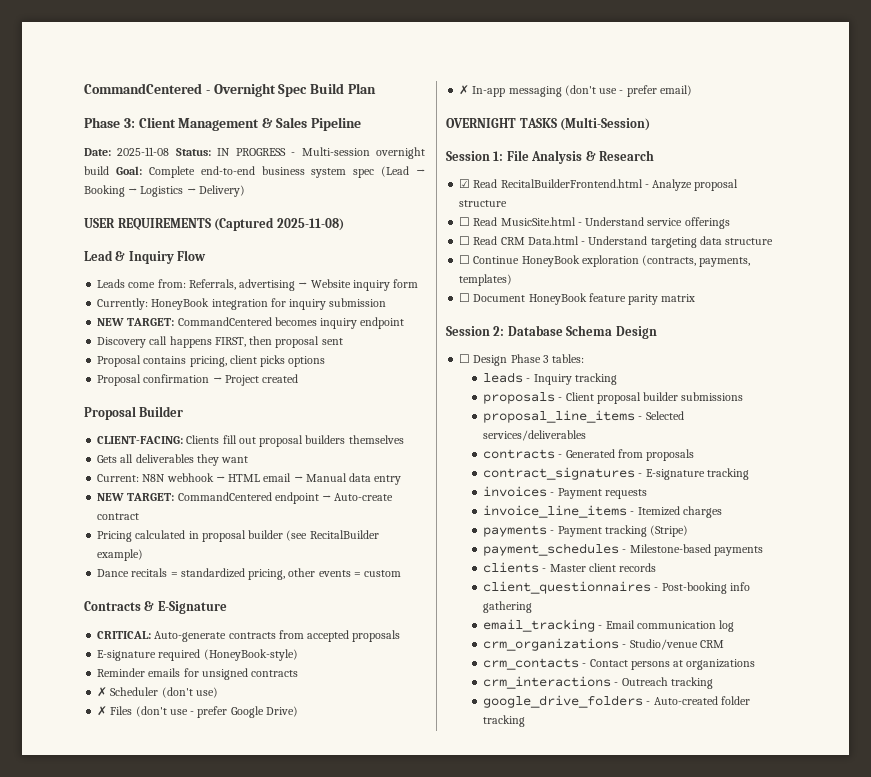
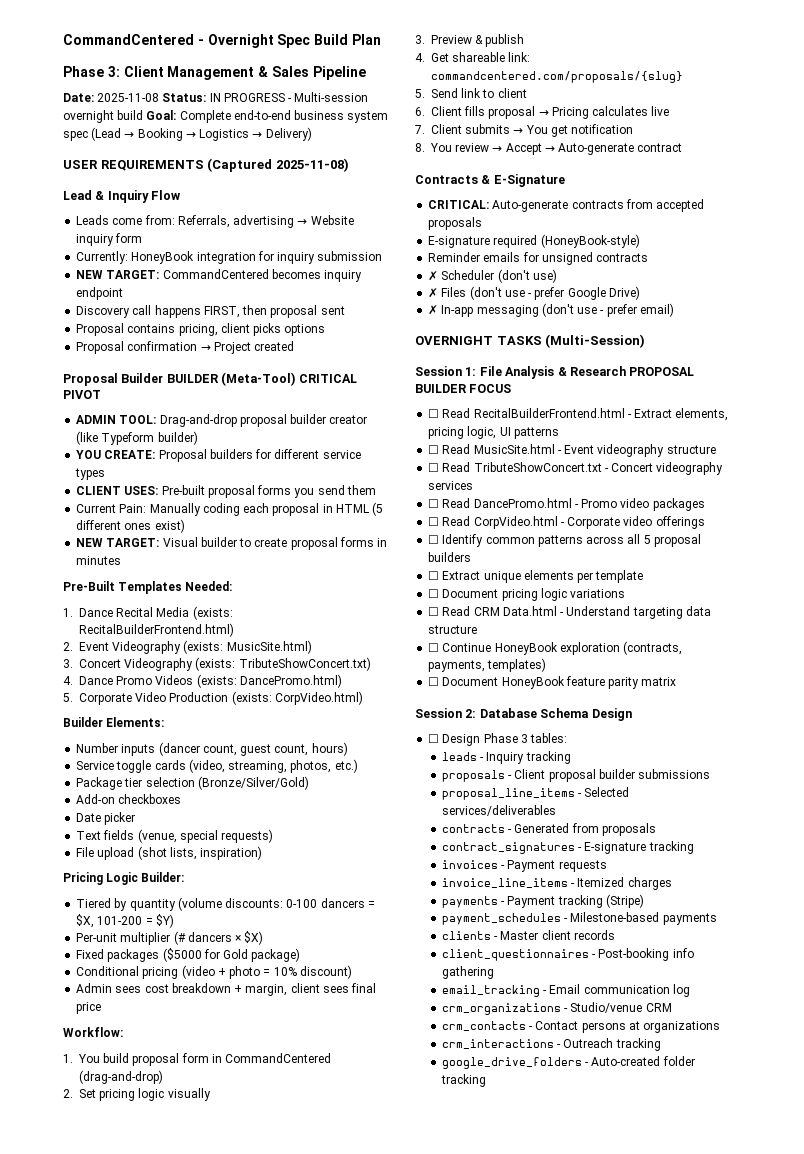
- Proposal Builder
- CLIENT-FACING: Clients fill out proposal builders themselves
- Gets all deliverables they want
- Current: N8N webhook → HTML email → Manual data entry
- NEW TARGET: CommandCentered endpoint → Auto-create contract
- Pricing calculated in proposal builder (see RecitalBuilder example)
- Dance recitals = standardized pricing, other events = custom
+ Proposal Builder BUILDER (Meta-Tool) CRITICAL PIVOT
+ ADMIN TOOL: Drag-and-drop proposal builder creator (like Typeform builder)
+ YOU CREATE: Proposal builders for different service types
+ CLIENT USES: Pre-built proposal forms you send them
+ Current Pain: Manually coding each proposal in HTML (5 different ones exist)
+ NEW TARGET: Visual builder to create proposal forms in minutes
+ Pre-Built Templates Needed:
+ 1. Dance Recital Media (exists: RecitalBuilderFrontend.html)
+ 2. Event Videography (exists: MusicSite.html)
+ 3. Concert Videography (exists: TributeShowConcert.txt)
+ 4. Dance Promo Videos (exists: DancePromo.html)
+ 5. Corporate Video Production (exists: CorpVideo.html)
+ Builder Elements:
+ Number inputs (dancer count, guest count, hours)
+ Service toggle cards (video, streaming, photos, etc.)
+ Package tier selection (Bronze/Silver/Gold)
+ Add-on checkboxes
+ Date picker
+ Text fields (venue, special requests)
+ File upload (shot lists, inspiration)
+ Pricing Logic Builder:
+ Tiered by quantity (volume discounts: 0-100 dancers = $X, 101-200 = $Y)
+ Per-unit multiplier (# dancers × $X)
+ Fixed packages ($5000 for Gold package)
+ Conditional pricing (video + photo = 10% discount)
+ Admin sees cost breakdown + margin, client sees final price
+ Workflow:
+ 1. You build proposal form in CommandCentered (drag-and-drop)
+ 2. Set pricing logic visually
+ 3. Preview & publish
+ 4. Get shareable link: commandcentered.com/proposals/{slug}
+ 5. Send link to client
+ 6. Client fills proposal → Pricing calculates live
+ 7. Client submits → You get notification
+ 8. You review → Accept → Auto-generate contract
- Session 1: File Analysis & Research
- ☑ Read RecitalBuilderFrontend.html - Analyze proposal structure
- ☐ Read MusicSite.html - Understand service offerings
+ Session 1: File Analysis & Research PROPOSAL BUILDER FOCUS
+ ☐ Read RecitalBuilderFrontend.html - Extract elements, pricing logic, UI patterns
+ ☐ Read MusicSite.html - Event videography structure
+ ☐ Read TributeShowConcert.txt - Concert videography services
+ ☐ Read DancePromo.html - Promo video packages
+ ☐ Read CorpVideo.html - Corporate video offerings
+ ☐ Identify common patterns across all 5 proposal builders
+ ☐ Extract unique elements per template
+ ☐ Document pricing logic variations

